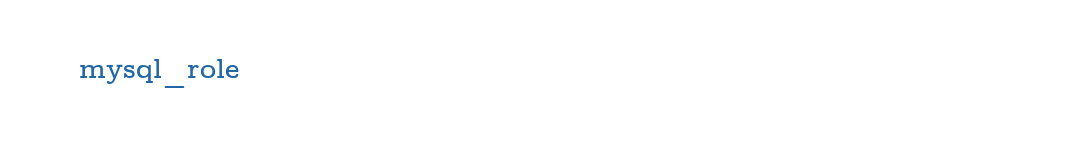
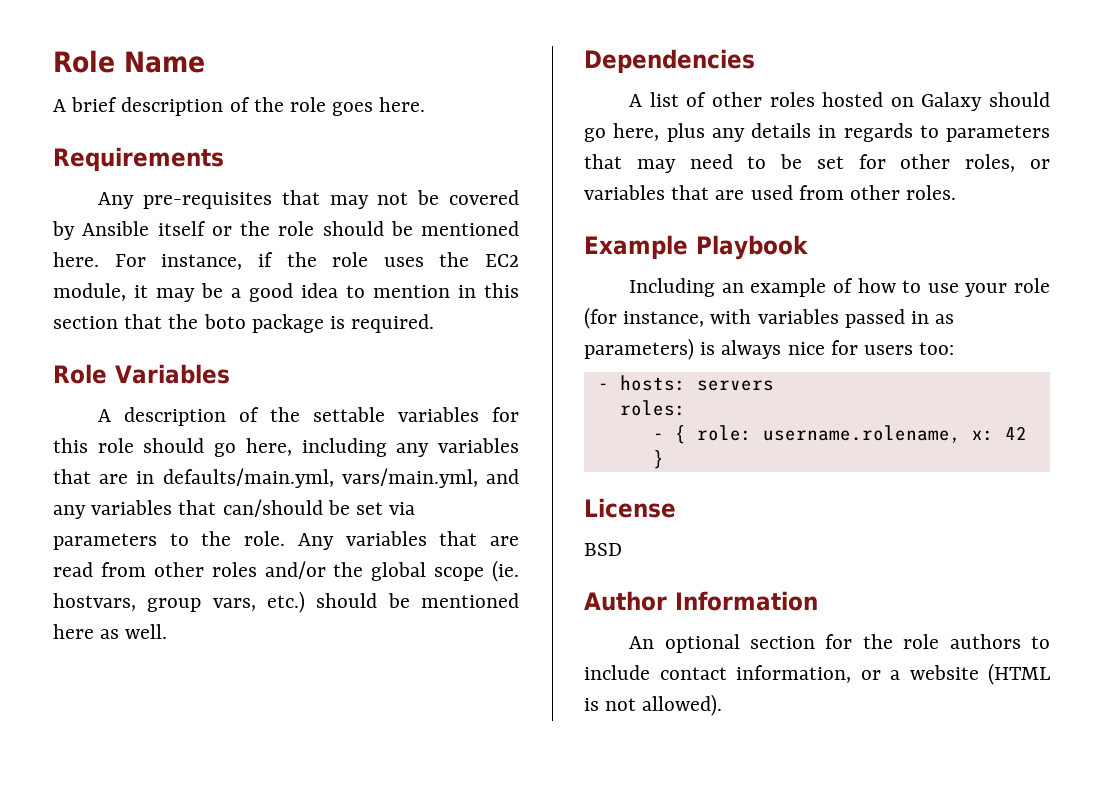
- mysql_role
+ Role Name
+ A brief description of the role goes here.
+ Requirements
+ Any pre-requisites that may not be covered by Ansible itself or the role should be mentioned here. For instance, if the role uses the EC2 module, it may be a good idea to mention in this section that the boto package is required.
+ Role Variables
+ A description of the settable variables for this role should go here, including any variables that are in defaults/main.yml, vars/main.yml, and any variables that can/should be set via parameters to the role. Any variables that are read from other roles and/or the global scope (ie. hostvars, group vars, etc.) should be mentioned here as well.
+ Dependencies
+ A list of other roles hosted on Galaxy should go here, plus any details in regards to parameters that may need to be set for other roles, or variables that are used from other roles.
+ Example Playbook
+ Including an example of how to use your role (for instance, with variables passed in as parameters) is always nice for users too:
+ - hosts: servers
+ roles:
+ - { role: username.rolename, x: 42 }
+ License
+ BSD
+ Author Information
+ An optional section for the role authors to include contact information, or a website (HTML is not allowed).

